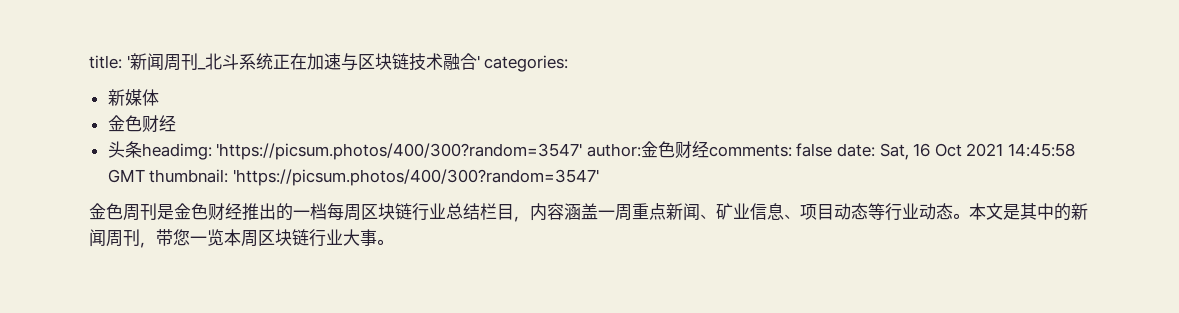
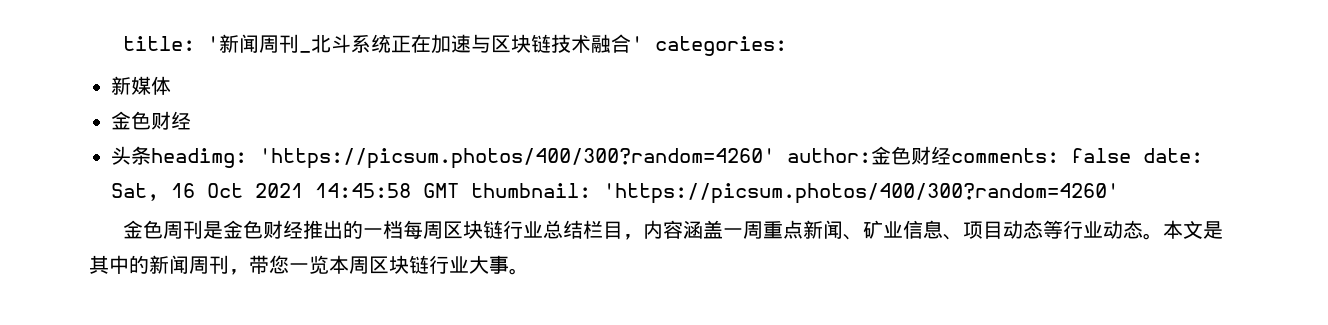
- 头条headimg: 'https://picsum.photos/400/300?random=3547' author:金色财经comments: false date: Sat, 16 Oct 2021 14:45:58 GMT thumbnail: 'https://picsum.photos/400/300?random=3547'
+ 头条headimg: 'https://picsum.photos/400/300?random=4260' author:金色财经comments: false date: Sat, 16 Oct 2021 14:45:58 GMT thumbnail: 'https://picsum.photos/400/300?random=4260'

